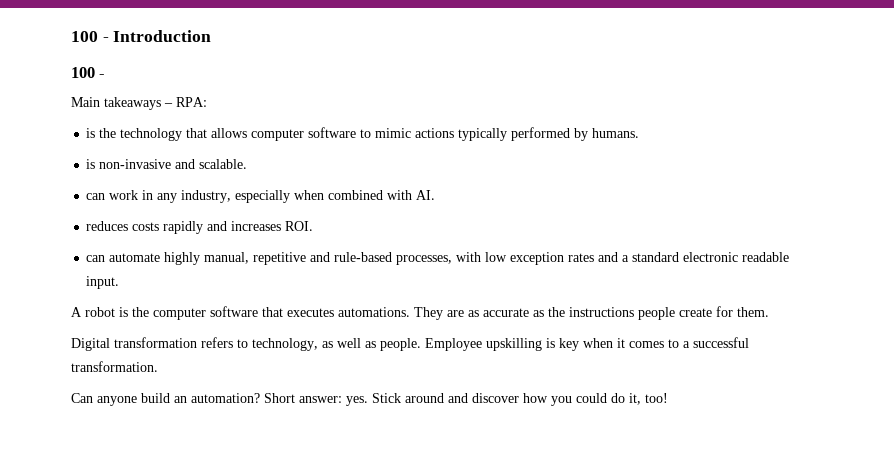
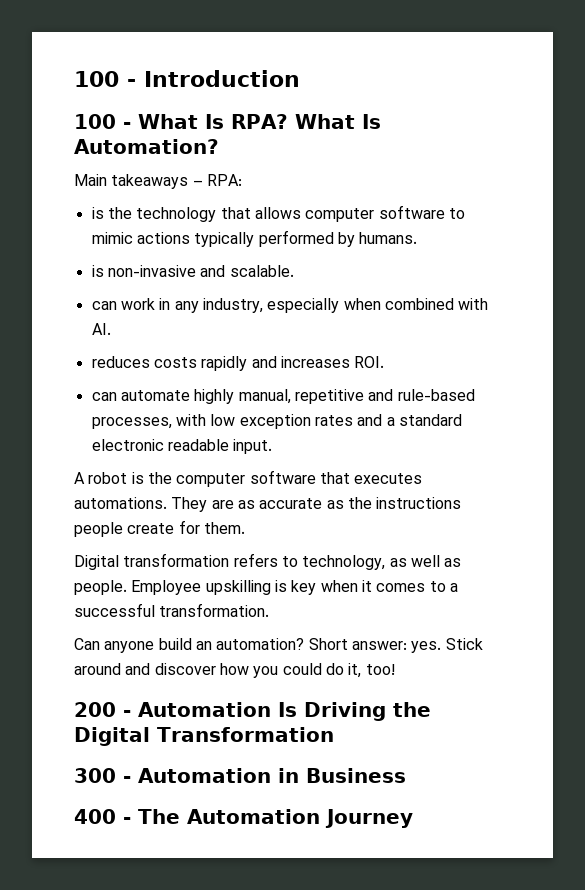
  100 - Introduction
- 100 -
+ 100 - What Is RPA? What Is Automation?
+ 200 - Automation Is Driving the Digital Transformation
+ 300 - Automation in Business
+ 400 - The Automation Journey

